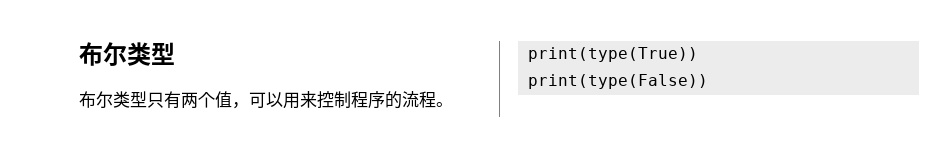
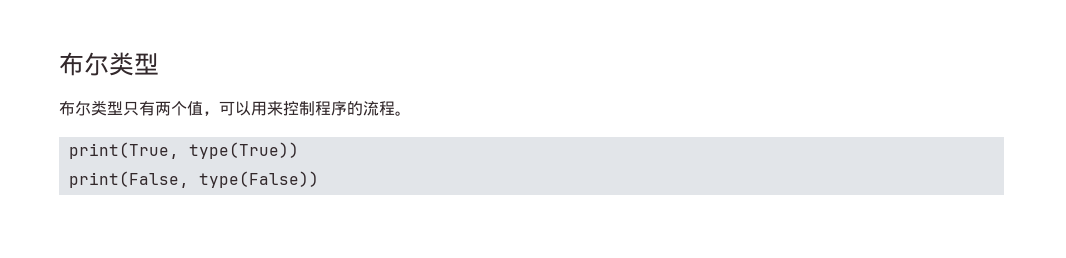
- print(type(True))
- print(type(False))
+ print(True, type(True))
+ print(False, type(False))

